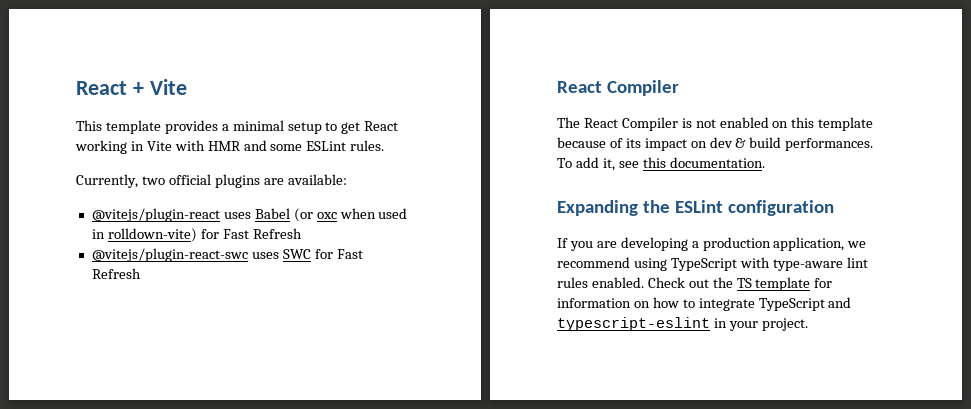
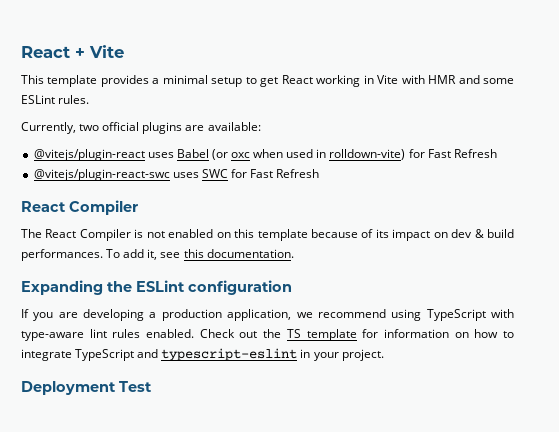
+ Deployment Test

